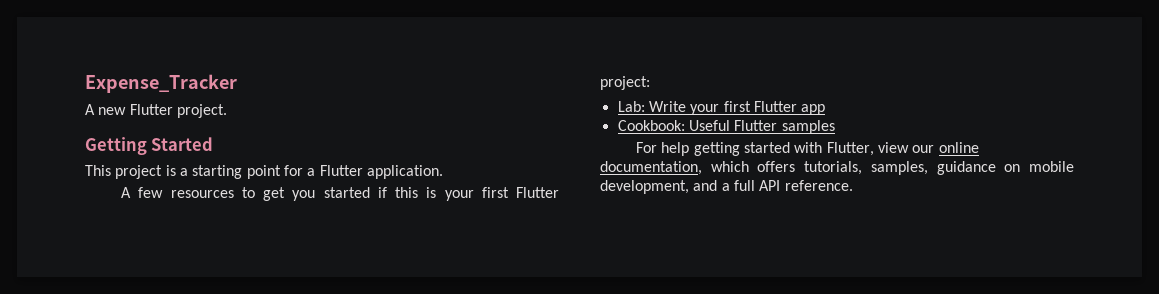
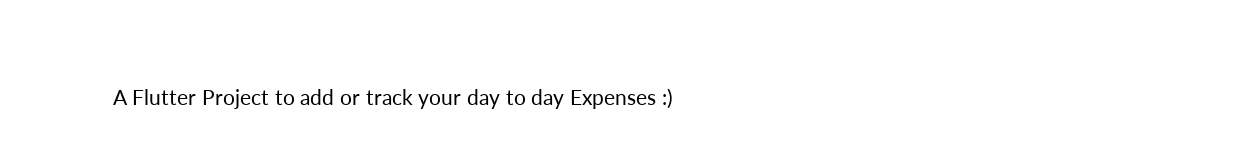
- Expense_Tracker
- A new Flutter project.
- Getting Started
- This project is a starting point for a Flutter application.
- A few resources to get you started if this is your first Flutter project:
- Lab: Write your first Flutter app
- Cookbook: Useful Flutter samples
- For help getting started with Flutter, view our online documentation, which offers tutorials, samples, guidance on mobile development, and a full API reference.
+ A Flutter Project to add or track your day to day Expenses :)

